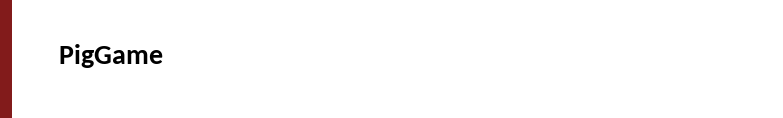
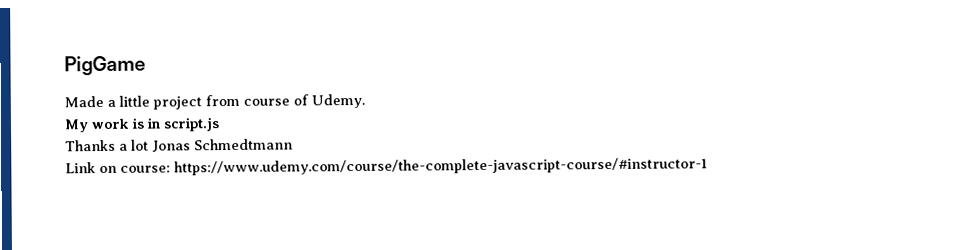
+ Made a little project from course of Udemy.
+ My work is in script.js
+ Thanks a lot Jonas Schmedtmann
+ Link on course: https://www.udemy.com/course/the-complete-javascript-course/#instructor-1

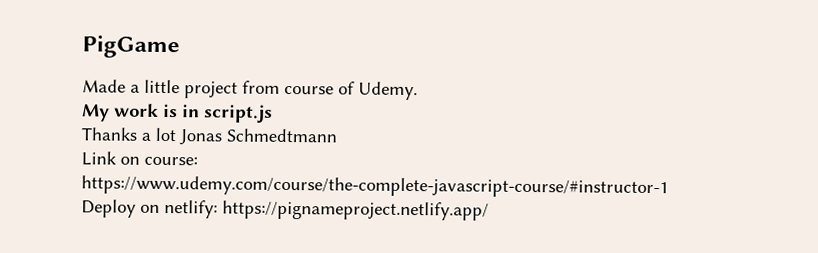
+ Deploy on netlify: https://pignameproject.netlify.app/

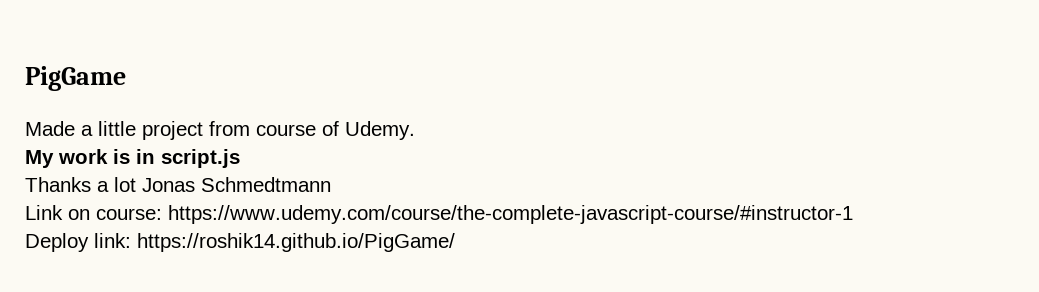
- Deploy on netlify: https://pignameproject.netlify.app/
+ Deploy link: https://roshik14.github.io/PigGame/

